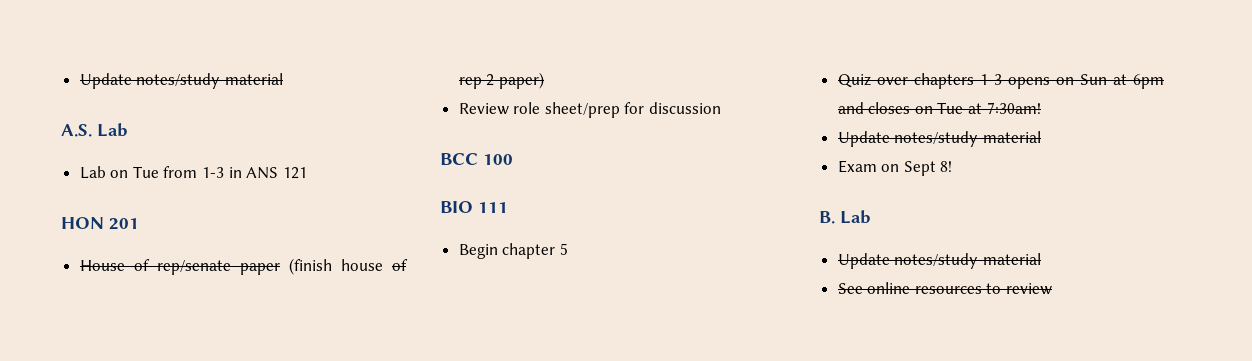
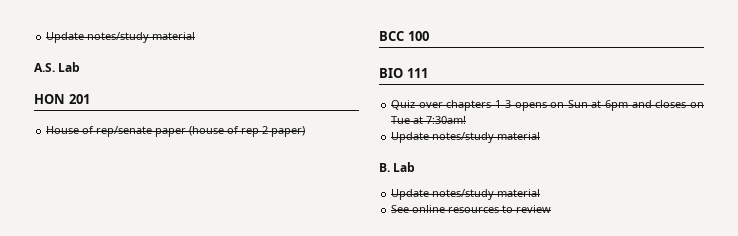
- Lab on Tue from 1-3 in ANS 121
- House of rep/senate paper (finish house of rep 2 paper)
+ House of rep/senate paper (house of rep 2 paper)
- Review role sheet/prep for discussion
- Begin chapter 5
- Exam on Sept 8!

